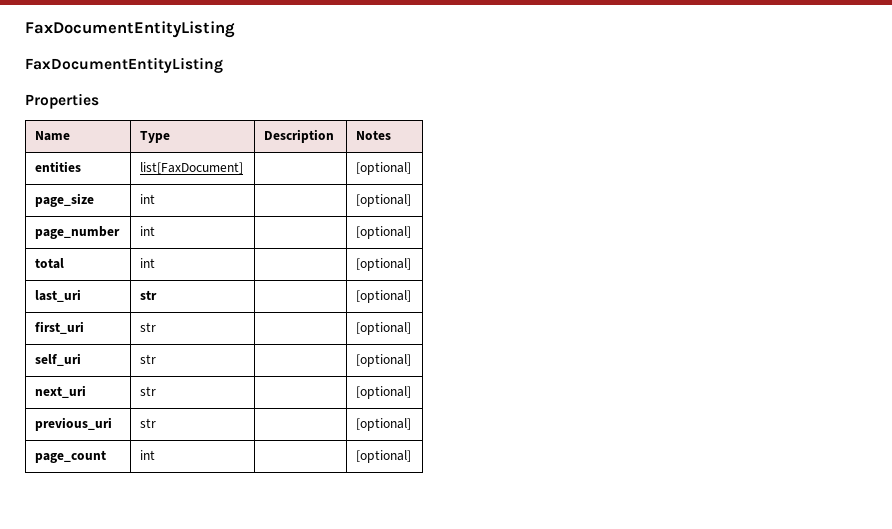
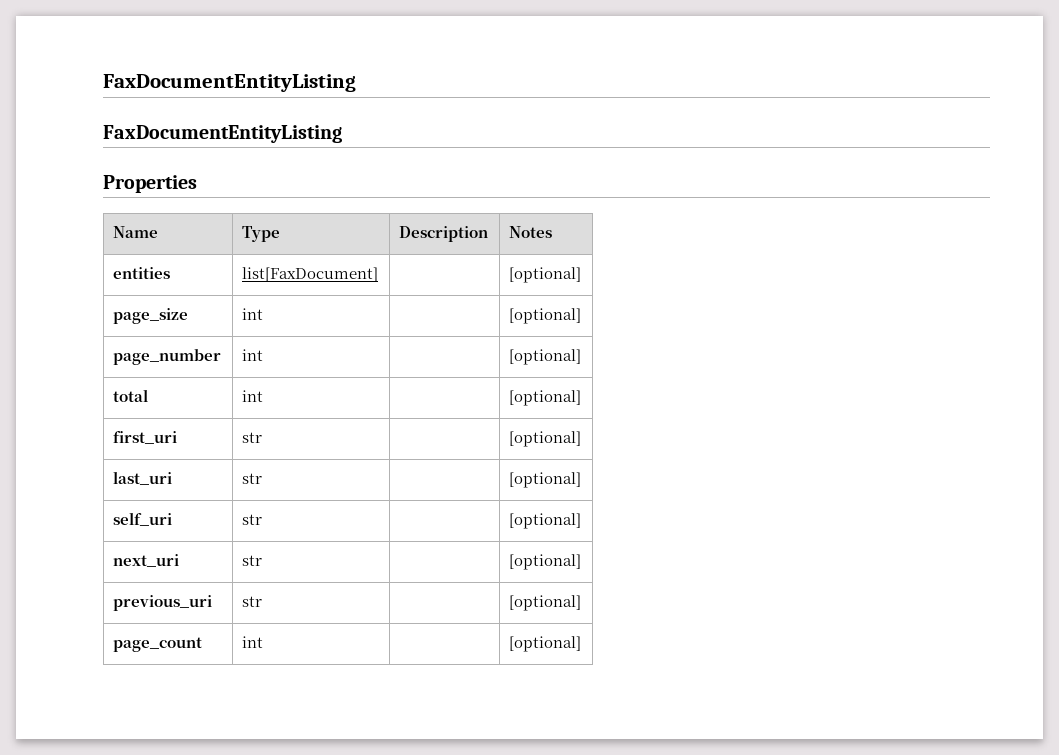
+ first_uri | str | | [optional]
  last_uri | str | | [optional]
- first_uri | str | | [optional]

